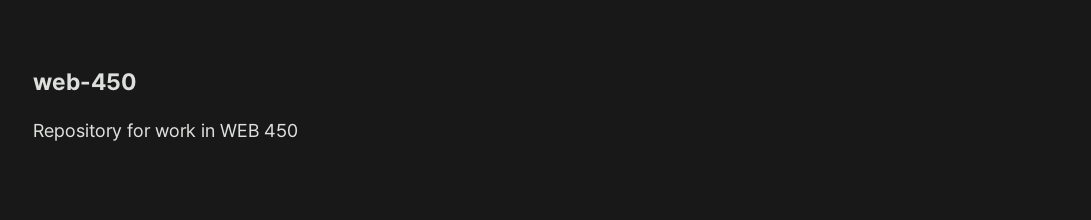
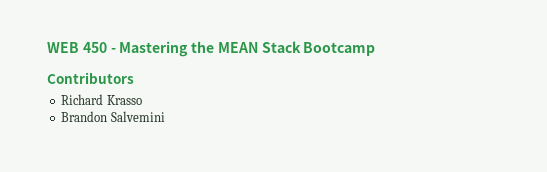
- web-450
- Repository for work in WEB 450
+ WEB 450 - Mastering the MEAN Stack Bootcamp
+ Contributors
+ Richard Krasso
+ Brandon Salvemini

